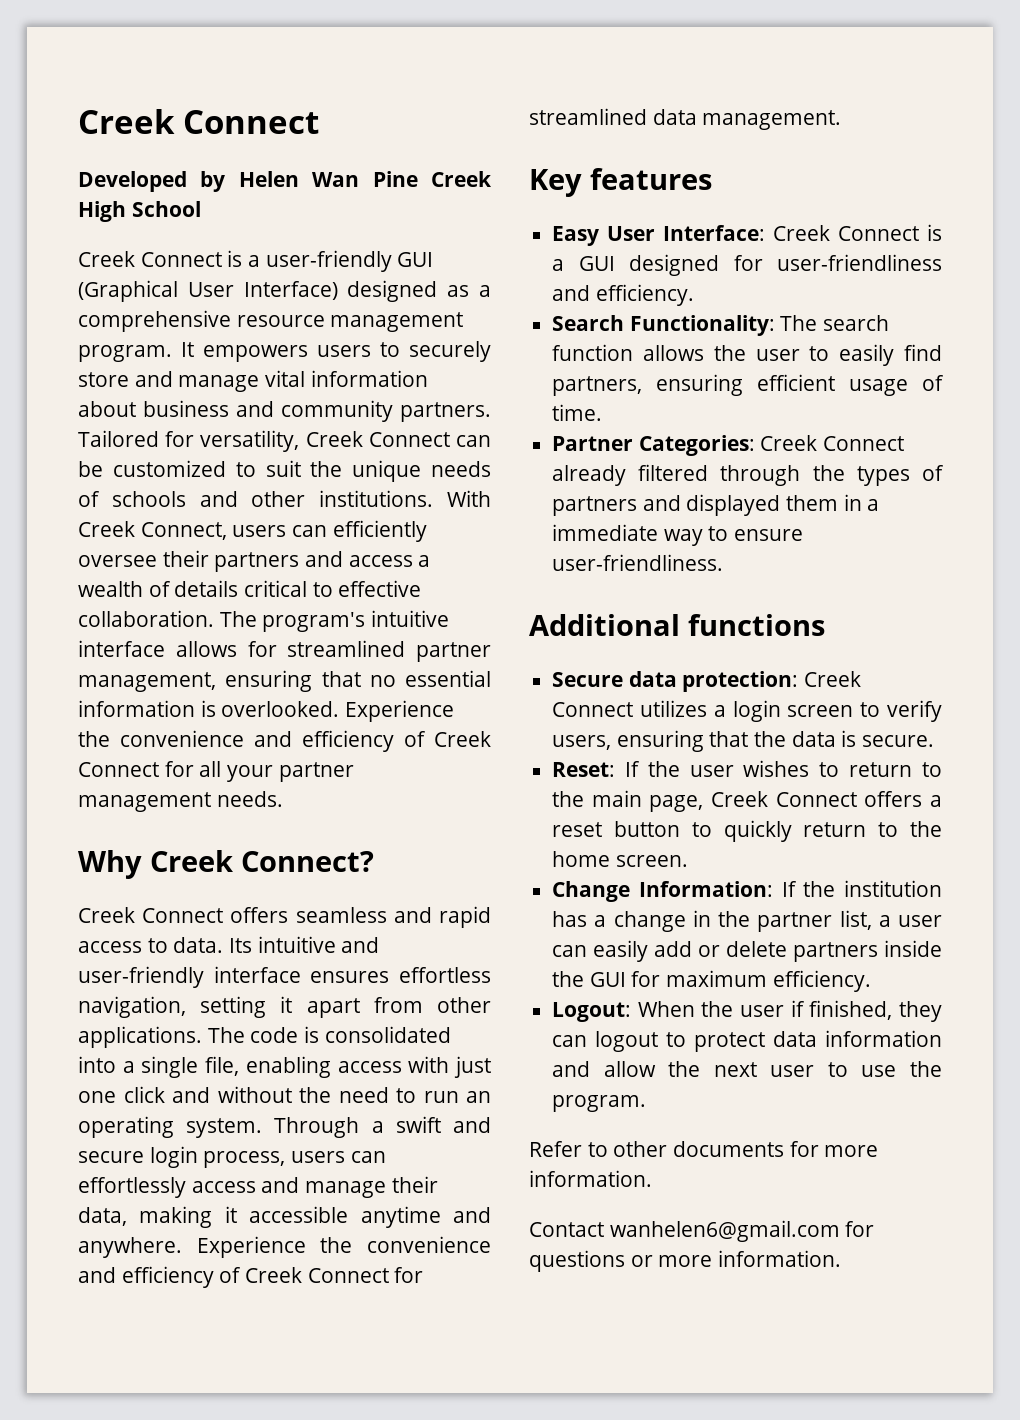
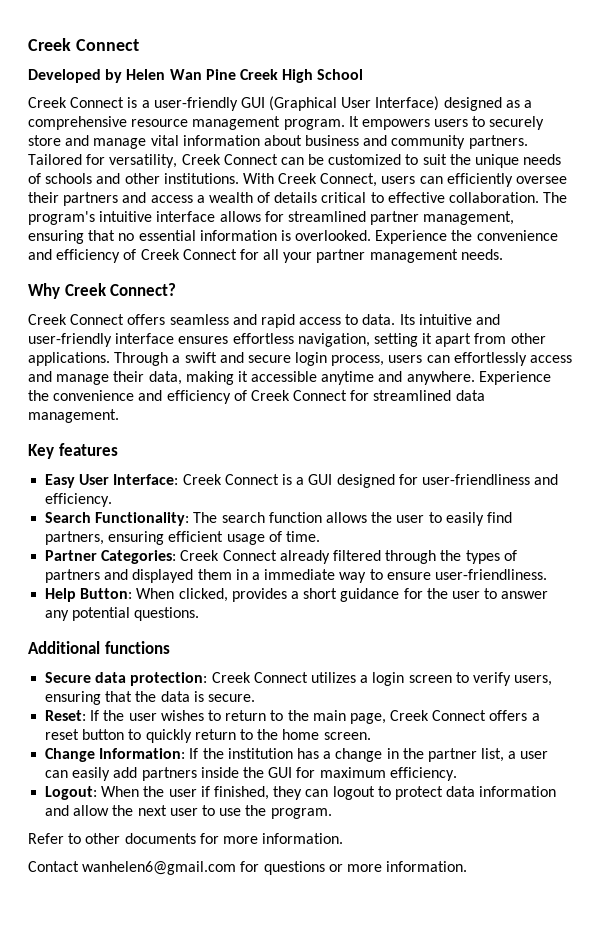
- The code is consolidated into a single file, enabling access with just one click and without the need to run an operating system.
+ Help Button: When clicked, provides a short guidance for the user to answer any potential questions.
- Change Information: If the institution has a change in the partner list, a user can easily add or delete partners inside the GUI for maximum efficiency.
+ Change Information: If the institution has a change in the partner list, a user can easily add partners inside the GUI for maximum efficiency.

